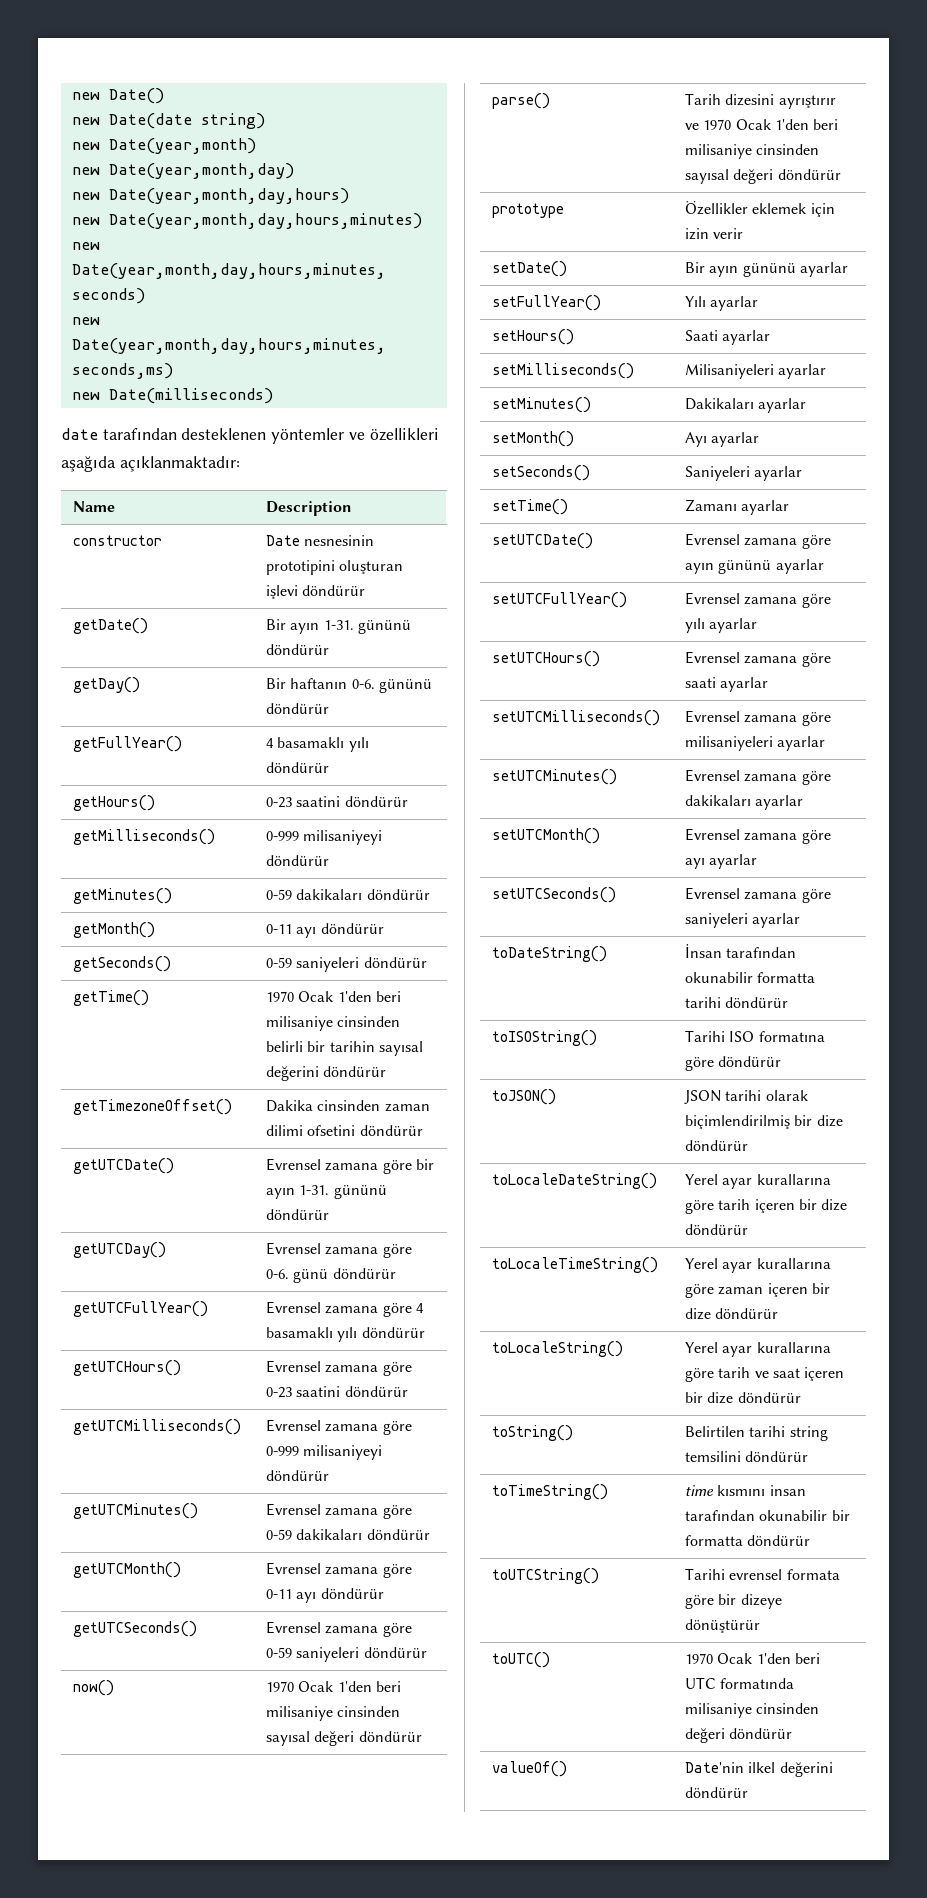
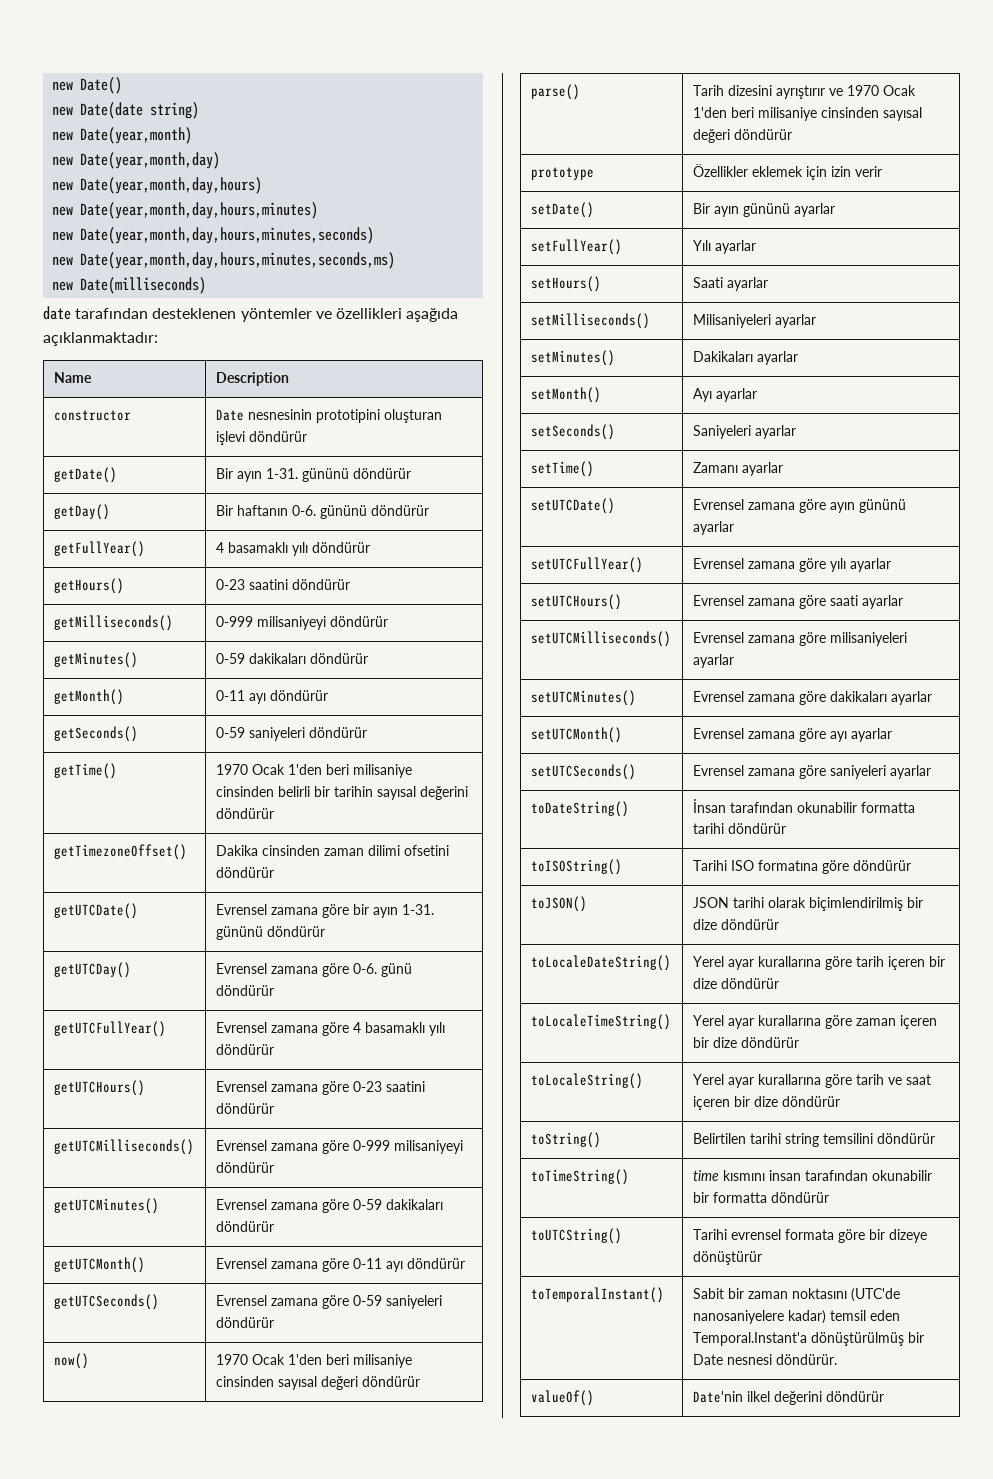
- toUTC() | 1970 Ocak 1'den beri UTC formatında milisaniye cinsinden değeri döndürür
+ toTemporalInstant() | Sabit bir zaman noktasını (UTC'de nanosaniyelere kadar) temsil eden Temporal.Instant'a dönüştürülmüş bir Date nesnesi döndürür.

